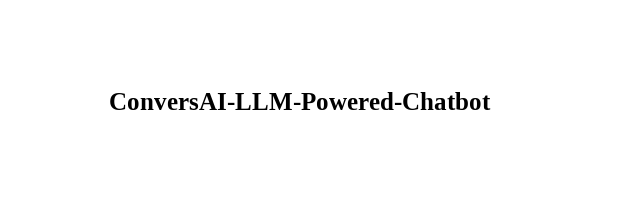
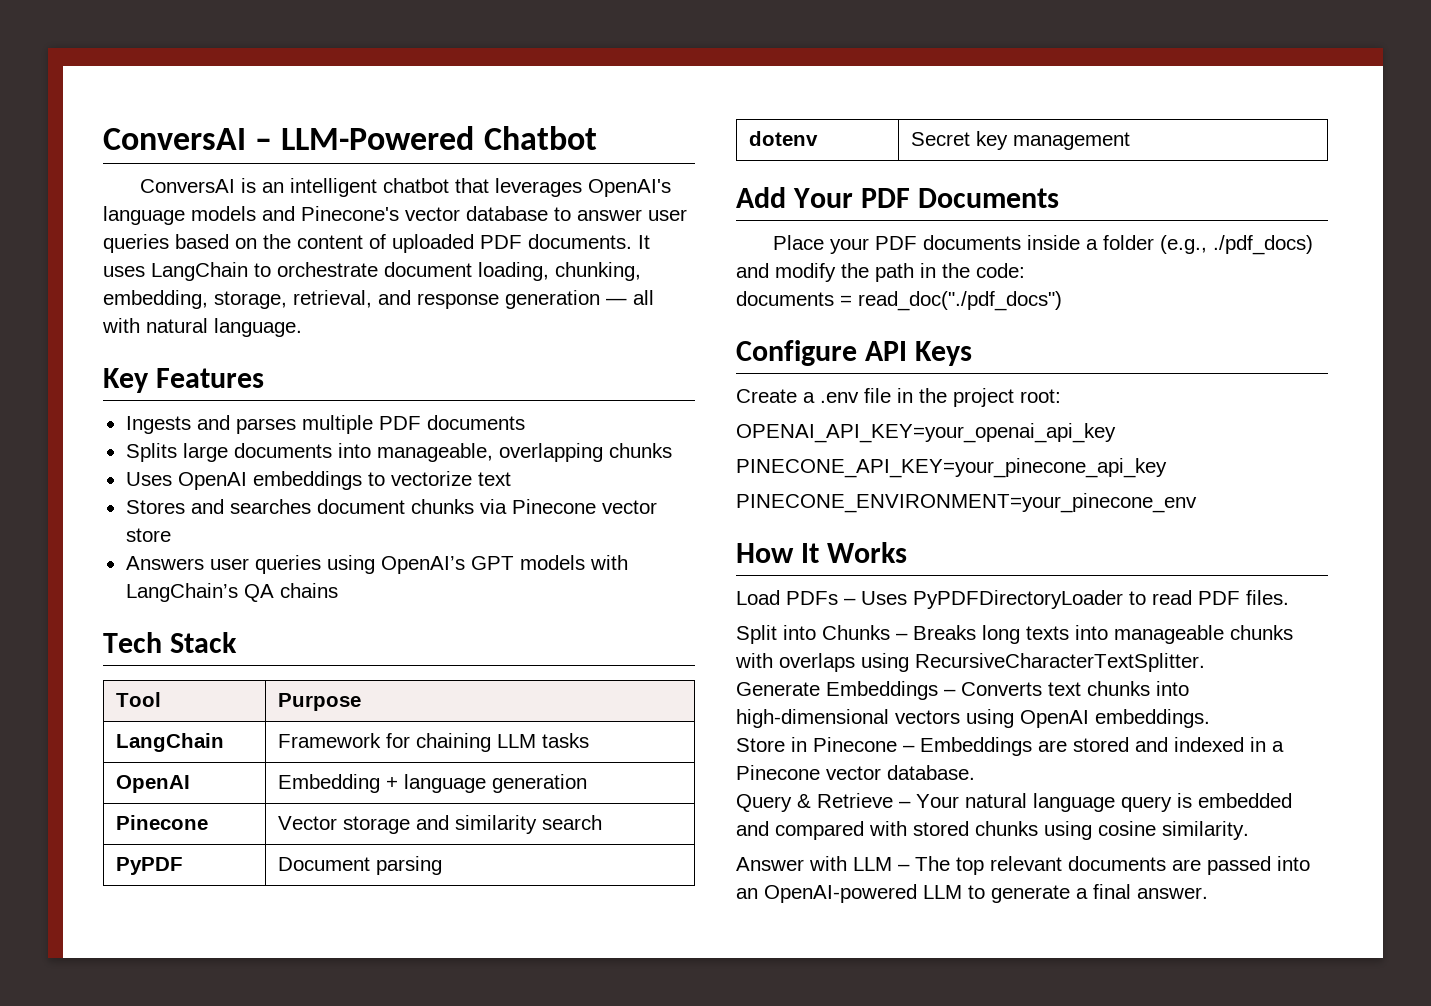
- ConversAI-LLM-Powered-Chatbot
+ ConversAI – LLM-Powered Chatbot
+ ConversAI is an intelligent chatbot that leverages OpenAI's language models and Pinecone's vector database to answer user queries based on the content of uploaded PDF documents. It uses LangChain to orchestrate document loading, chunking, embedding, storage, retrieval, and response generation — all with natural language.
+ Key Features
+ Ingests and parses multiple PDF documents
+ Splits large documents into manageable, overlapping chunks
+ Uses OpenAI embeddings to vectorize text
+ Stores and searches document chunks via Pinecone vector store
+ Answers user queries using OpenAI’s GPT models with LangChain’s QA chains
+ Tech Stack
+ Tool | Purpose
+ LangChain | Framework for chaining LLM tasks
+ OpenAI | Embedding + language generation
+ Pinecone | Vector storage and similarity search
+ PyPDF | Document parsing
+ dotenv | Secret key management
+ Add Your PDF Documents
+ Place your PDF documents inside a folder (e.g., ./pdf_docs) and modify the path in the code:
+ documents = read_doc("./pdf_docs")
+ Configure API Keys
+ Create a .env file in the project root:
+ OPENAI_API_KEY=your_openai_api_key
+ PINECONE_API_KEY=your_pinecone_api_key
+ PINECONE_ENVIRONMENT=your_pinecone_env
+ How It Works
+ Load PDFs – Uses PyPDFDirectoryLoader to read PDF files.
+ Split into Chunks – Breaks long texts into manageable chunks with overlaps using RecursiveCharacterTextSplitter.
+ Generate Embeddings – Converts text chunks into high-dimensional vectors using OpenAI embeddings.
+ Store in Pinecone – Embeddings are stored and indexed in a Pinecone vector database.
+ Query & Retrieve – Your natural language query is embedded and compared with stored chunks using cosine similarity.
+ Answer with LLM – The top relevant documents are passed into an OpenAI-powered LLM to generate a final answer.

